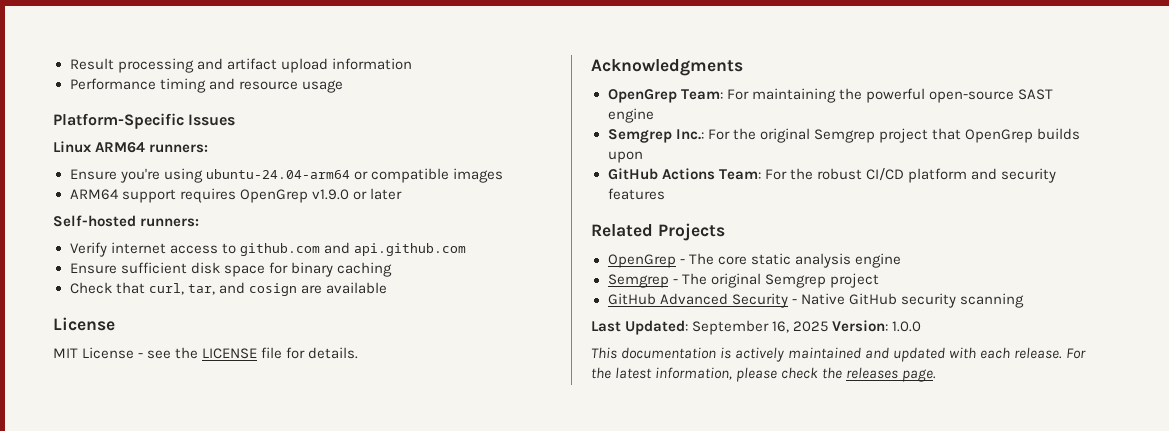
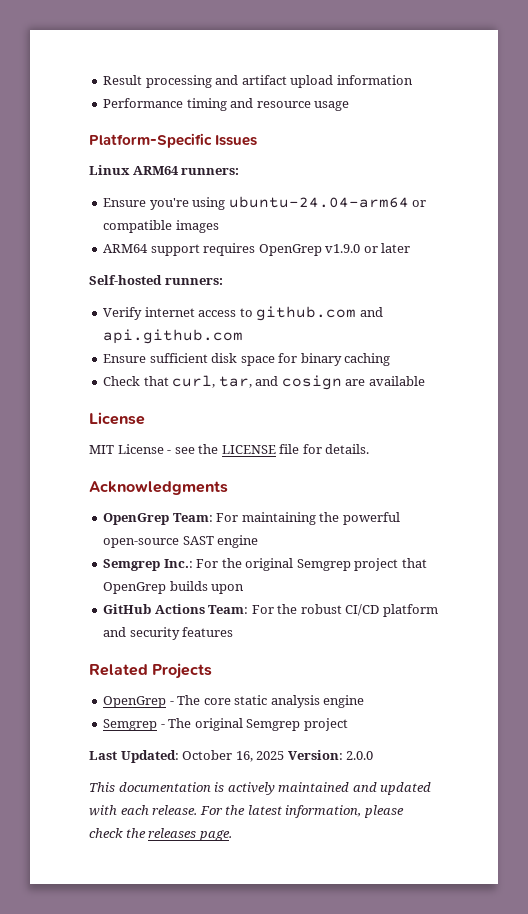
- GitHub Advanced Security - Native GitHub security scanning
- Last Updated: September 16, 2025 Version: 1.0.0
+ Last Updated: October 16, 2025 Version: 2.0.0

